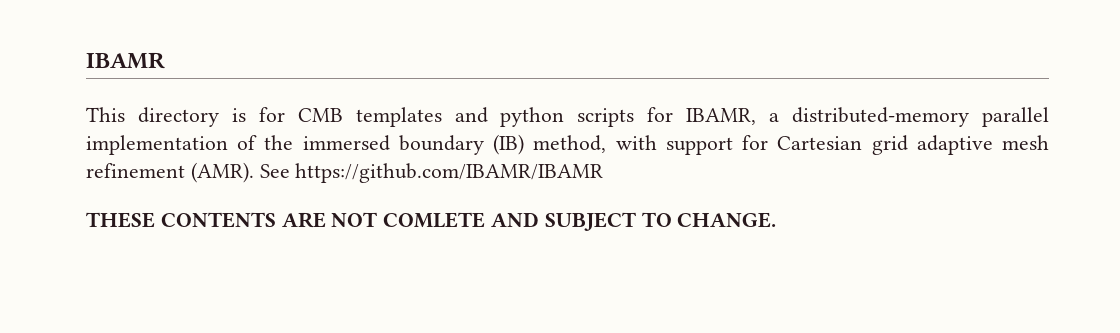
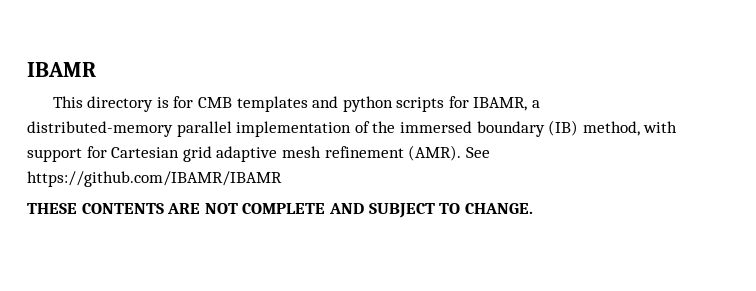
- THESE CONTENTS ARE NOT COMLETE AND SUBJECT TO CHANGE.
+ THESE CONTENTS ARE NOT COMPLETE AND SUBJECT TO CHANGE.

